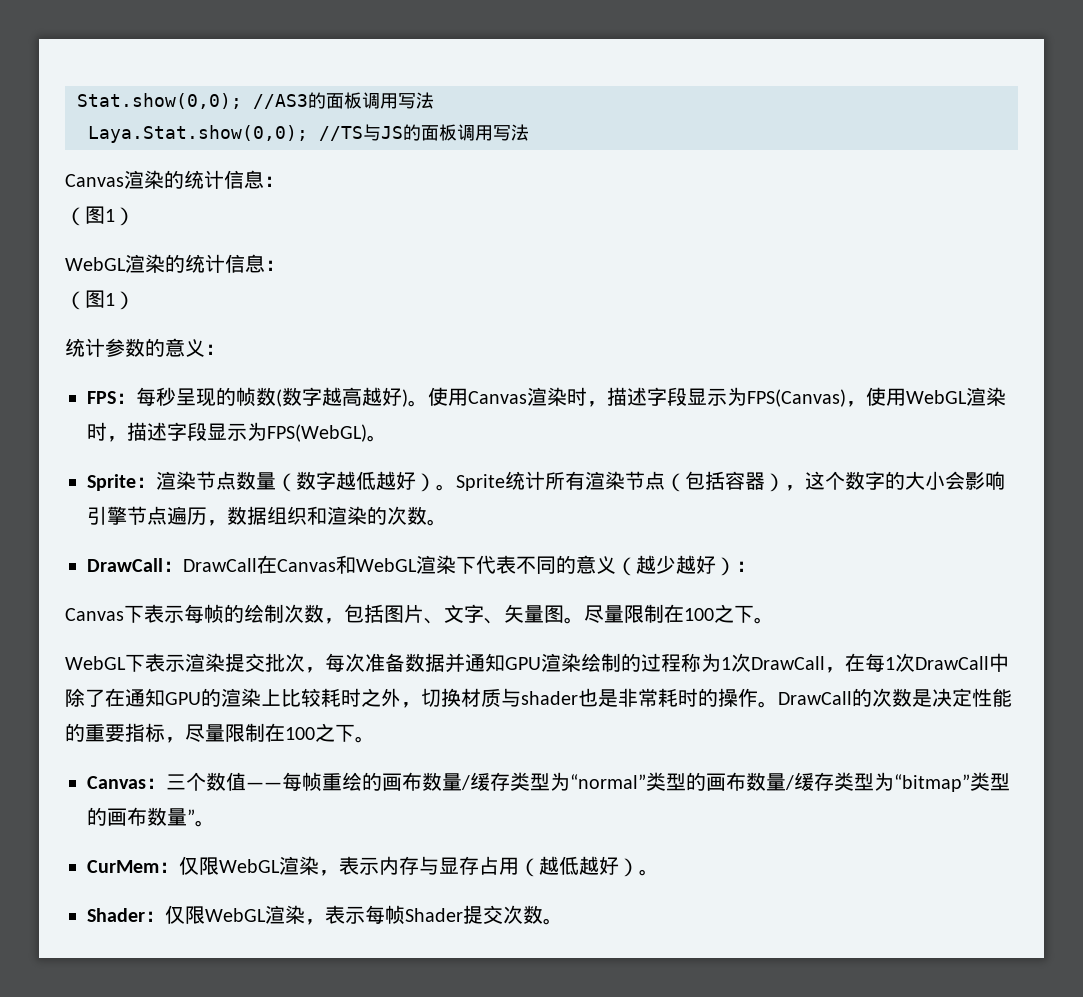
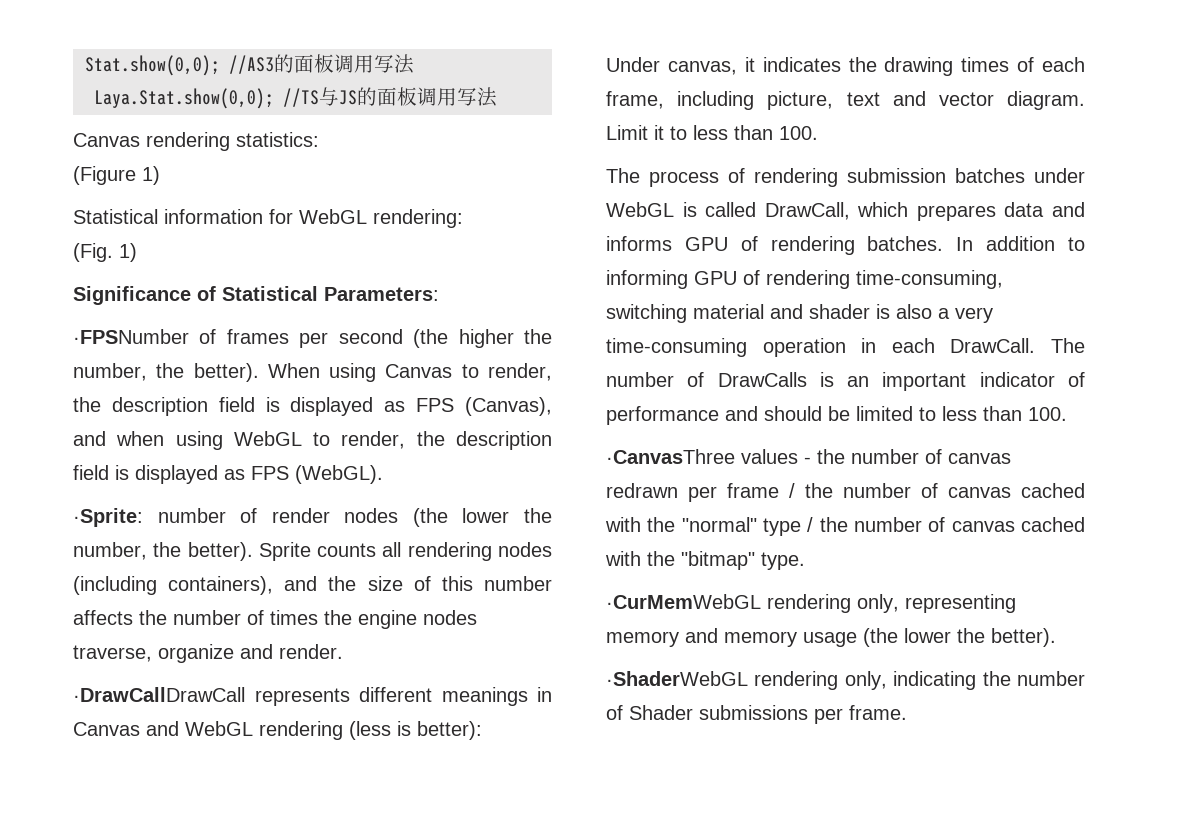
- Canvas渲染的统计信息：
- （图1）
- WebGL渲染的统计信息：
- （图1）
- 统计参数的意义：
- FPS：每秒呈现的帧数(数字越高越好)。使用Canvas渲染时，描述字段显示为FPS(Canvas)，使用WebGL渲染时，描述字段显示为FPS(WebGL)。
- Sprite：渲染节点数量（数字越低越好）。Sprite统计所有渲染节点（包括容器），这个数字的大小会影响引擎节点遍历，数据组织和渲染的次数。
- DrawCall：DrawCall在Canvas和WebGL渲染下代表不同的意义（越少越好）：
- Canvas下表示每帧的绘制次数，包括图片、文字、矢量图。尽量限制在100之下。
- WebGL下表示渲染提交批次，每次准备数据并通知GPU渲染绘制的过程称为1次DrawCall，在每1次DrawCall中除了在通知GPU的渲染上比较耗时之外，切换材质与shader也是非常耗时的操作。DrawCall的次数是决定性能的重要指标，尽量限制在100之下。
- Canvas：三个数值——每帧重绘的画布数量/缓存类型为“normal”类型的画布数量/缓存类型为“bitmap”类型的画布数量”。
- CurMem：仅限WebGL渲染，表示内存与显存占用（越低越好）。
- Shader：仅限WebGL渲染，表示每帧Shader提交次数。
+ Canvas rendering statistics:
+ (Figure 1)
+ Statistical information for WebGL rendering:
+ (Fig. 1)
+ Significance of Statistical Parameters:
+ ·FPSNumber of frames per second (the higher the number, the better). When using Canvas to render, the description field is displayed as FPS (Canvas), and when using WebGL to render, the description field is displayed as FPS (WebGL).
+ ·Sprite: number of render nodes (the lower the number, the better). Sprite counts all rendering nodes (including containers), and the size of this number affects the number of times the engine nodes traverse, organize and render.
+ ·DrawCallDrawCall represents different meanings in Canvas and WebGL rendering (less is better):
+ Under canvas, it indicates the drawing times of each frame, including picture, text and vector diagram. Limit it to less than 100.
+ The process of rendering submission batches under WebGL is called DrawCall, which prepares data and informs GPU of rendering batches. In addition to informing GPU of rendering time-consuming, switching material and shader is also a very time-consuming operation in each DrawCall. The number of DrawCalls is an important indicator of performance and should be limited to less than 100.
+ ·CanvasThree values - the number of canvas redrawn per frame / the number of canvas cached with the "normal" type / the number of canvas cached with the "bitmap" type.
+ ·CurMemWebGL rendering only, representing memory and memory usage (the lower the better).
+ ·ShaderWebGL rendering only, indicating the number of Shader submissions per frame.

